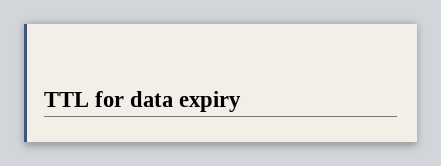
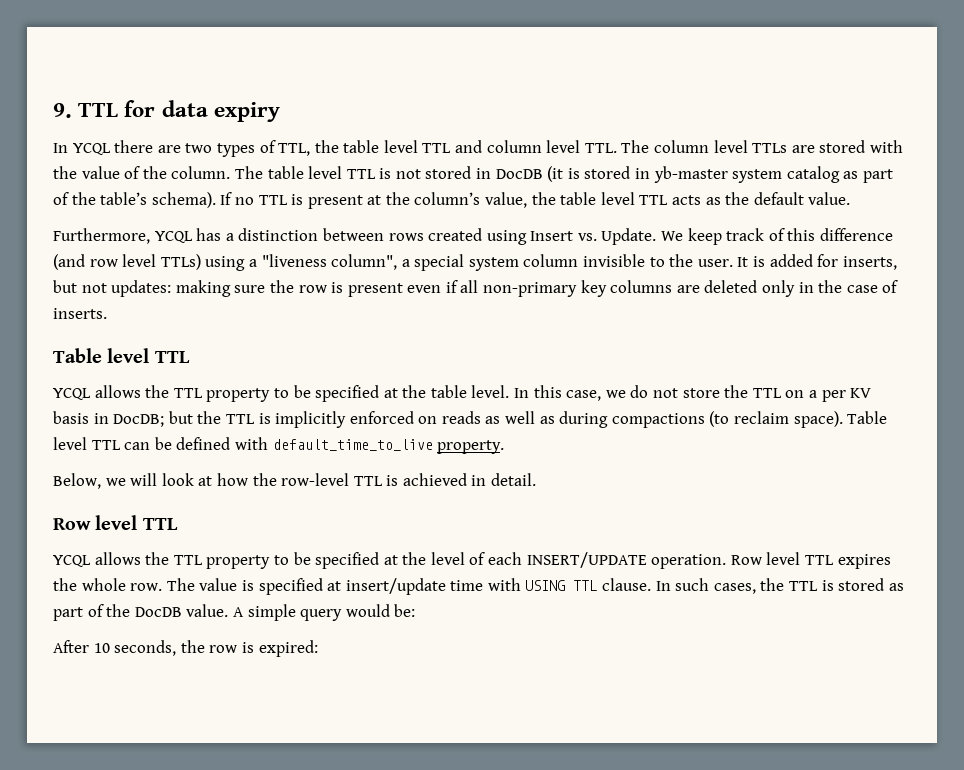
- TTL for data expiry
+ 9. TTL for data expiry
+ In YCQL there are two types of TTL, the table level TTL and column level TTL. The column level TTLs are stored with the value of the column. The table level TTL is not stored in DocDB (it is stored in yb-master system catalog as part of the table’s schema). If no TTL is present at the column’s value, the table level TTL acts as the default value.
+ Furthermore, YCQL has a distinction between rows created using Insert vs. Update. We keep track of this difference (and row level TTLs) using a "liveness column", a special system column invisible to the user. It is added for inserts, but not updates: making sure the row is present even if all non-primary key columns are deleted only in the case of inserts.
+ Table level TTL
+ YCQL allows the TTL property to be specified at the table level. In this case, we do not store the TTL on a per KV basis in DocDB; but the TTL is implicitly enforced on reads as well as during compactions (to reclaim space). Table level TTL can be defined with default_time_to_live property.
+ Below, we will look at how the row-level TTL is achieved in detail.
+ Row level TTL
+ YCQL allows the TTL property to be specified at the level of each INSERT/UPDATE operation. Row level TTL expires the whole row. The value is specified at insert/update time with USING TTL clause. In such cases, the TTL is stored as part of the DocDB value. A simple query would be:
+ After 10 seconds, the row is expired:

